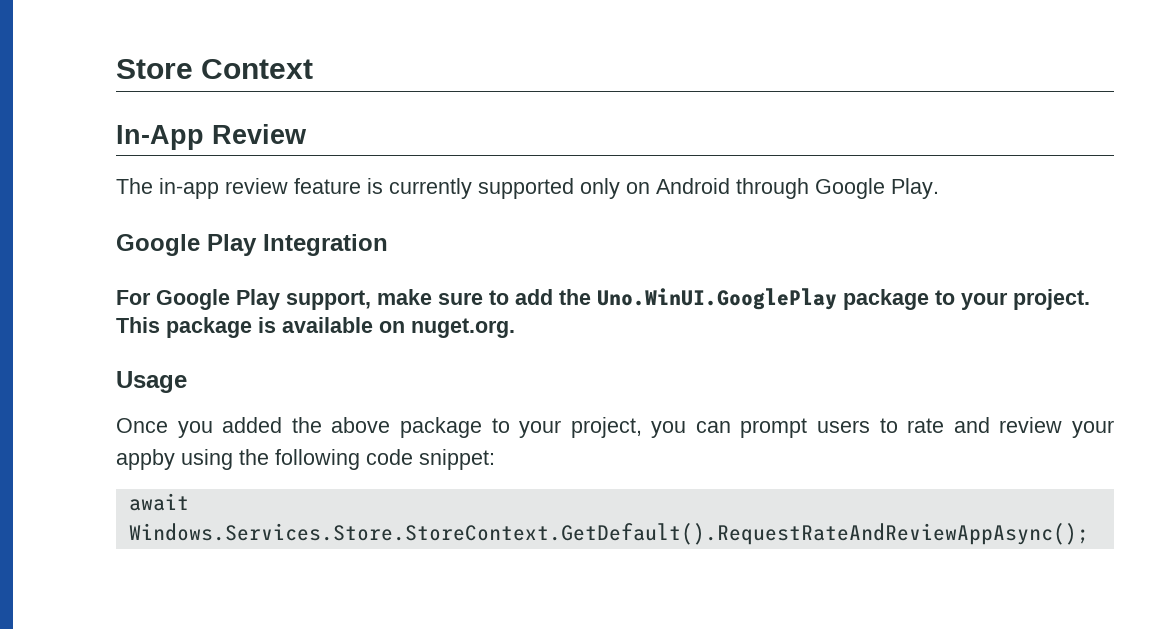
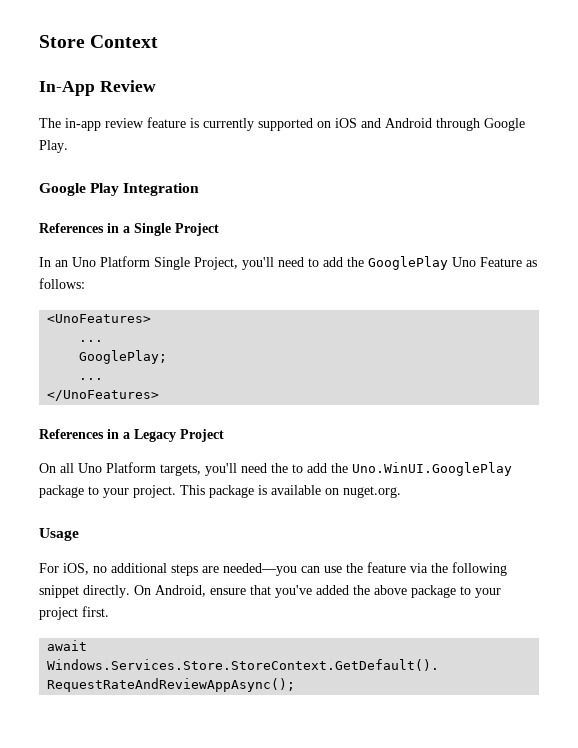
- The in-app review feature is currently supported only on Android through Google Play.
+ The in-app review feature is currently supported on iOS and Android through Google Play.
- For Google Play support, make sure to add the Uno.WinUI.GooglePlay package to your project.
+ References in a Single Project
+ In an Uno Platform Single Project, you'll need to add the GooglePlay Uno Feature as follows:
+ <UnoFeatures>
+ ...
+ GooglePlay;
+ ...
+ </UnoFeatures>
+ References in a Legacy Project
+ On all Uno Platform targets, you'll need the to add the Uno.WinUI.GooglePlay package to your project.
- Once you added the above package to your project, you can prompt users to rate and review your appby using the following code snippet:
+ For iOS, no additional steps are needed—you can use the feature via the following snippet directly. On Android, ensure that you've added the above package to your project first.

